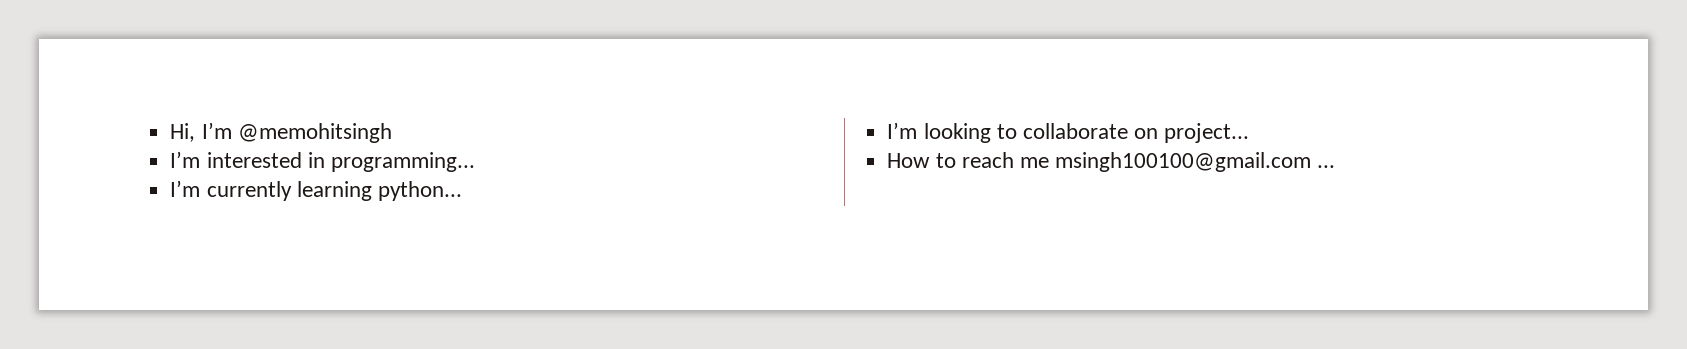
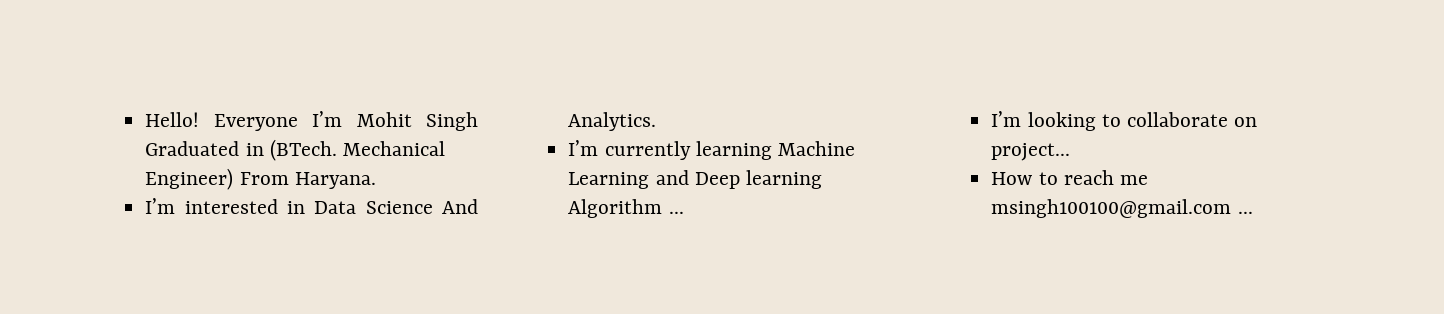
- Hi, I’m @memohitsingh
+ Hello! Everyone I’m Mohit Singh Graduated in (BTech. Mechanical Engineer) From Haryana.
- I’m interested in programming...
+ I’m interested in Data Science And Analytics.
- I’m currently learning python...
+ I’m currently learning Machine Learning and Deep learning Algorithm ...

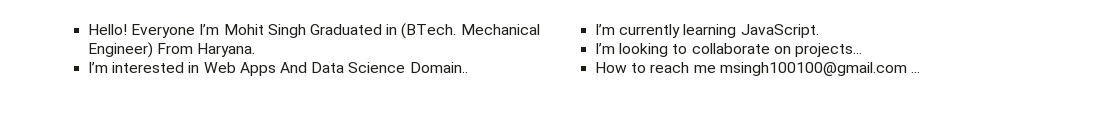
- I’m interested in Data Science And Analytics.
- I’m currently learning Machine Learning and Deep learning Algorithm ...
+ I’m interested in Web Apps And Data Science Domain..
+ I’m currently learning JavaScript.
- I’m looking to collaborate on project...
+ I’m looking to collaborate on projects...

